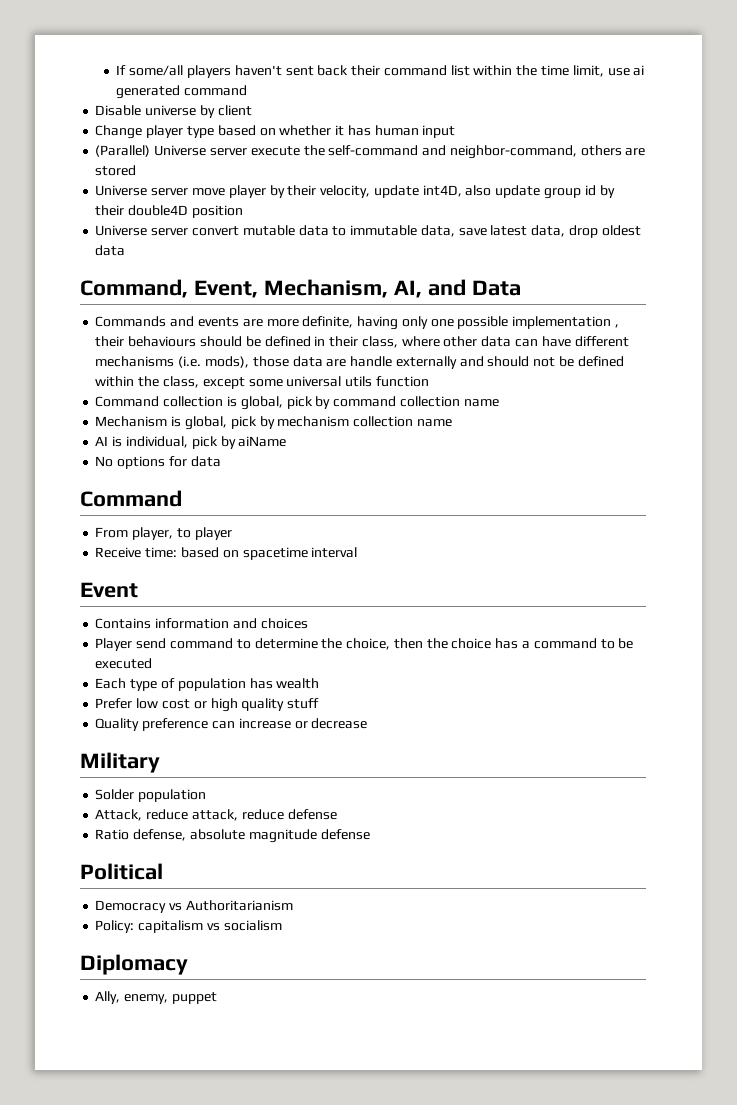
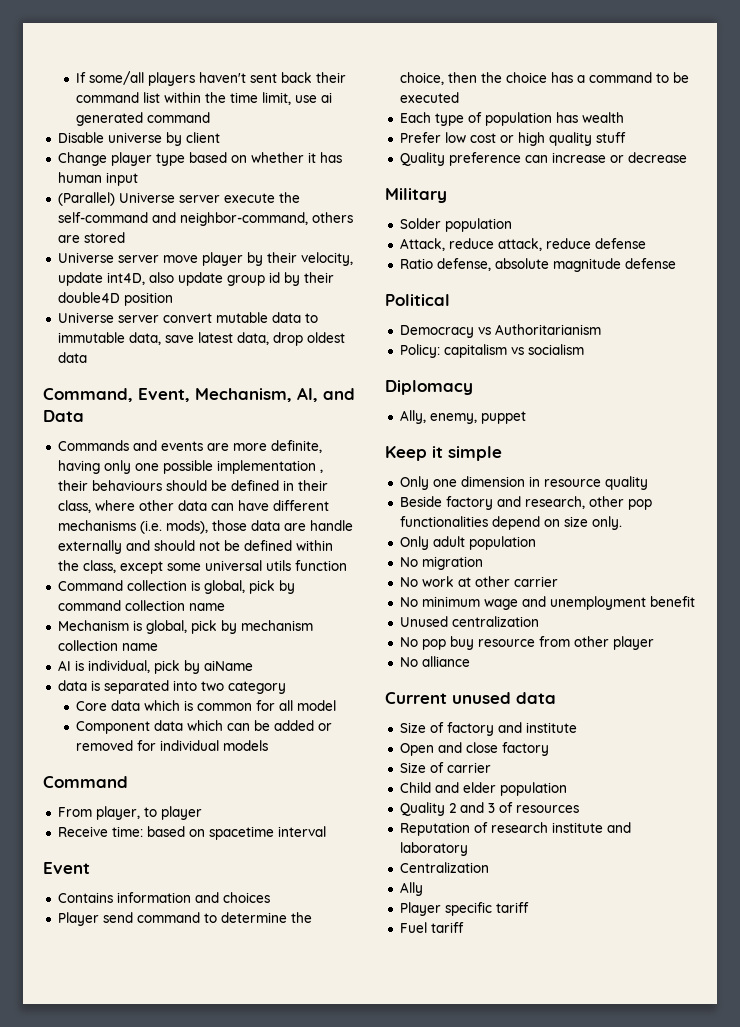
- No options for data
+ data is separated into two category
+ Core data which is common for all model
+ Component data which can be added or removed for individual models
+ Keep it simple
+ Only one dimension in resource quality
+ Beside factory and research, other pop functionalities depend on size only.
+ Only adult population
+ No migration
+ No work at other carrier
+ No minimum wage and unemployment benefit
+ Unused centralization
+ No pop buy resource from other player
+ No alliance
+ Current unused data
+ Size of factory and institute
+ Open and close factory
+ Size of carrier
+ Child and elder population
+ Quality 2 and 3 of resources
+ Reputation of research institute and laboratory
+ Centralization
+ Ally
+ Player specific tariff
+ Fuel tariff

